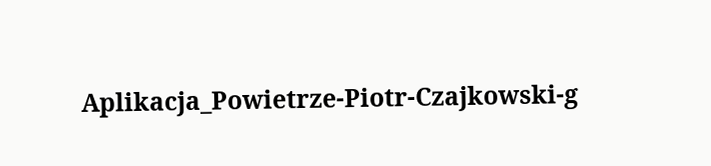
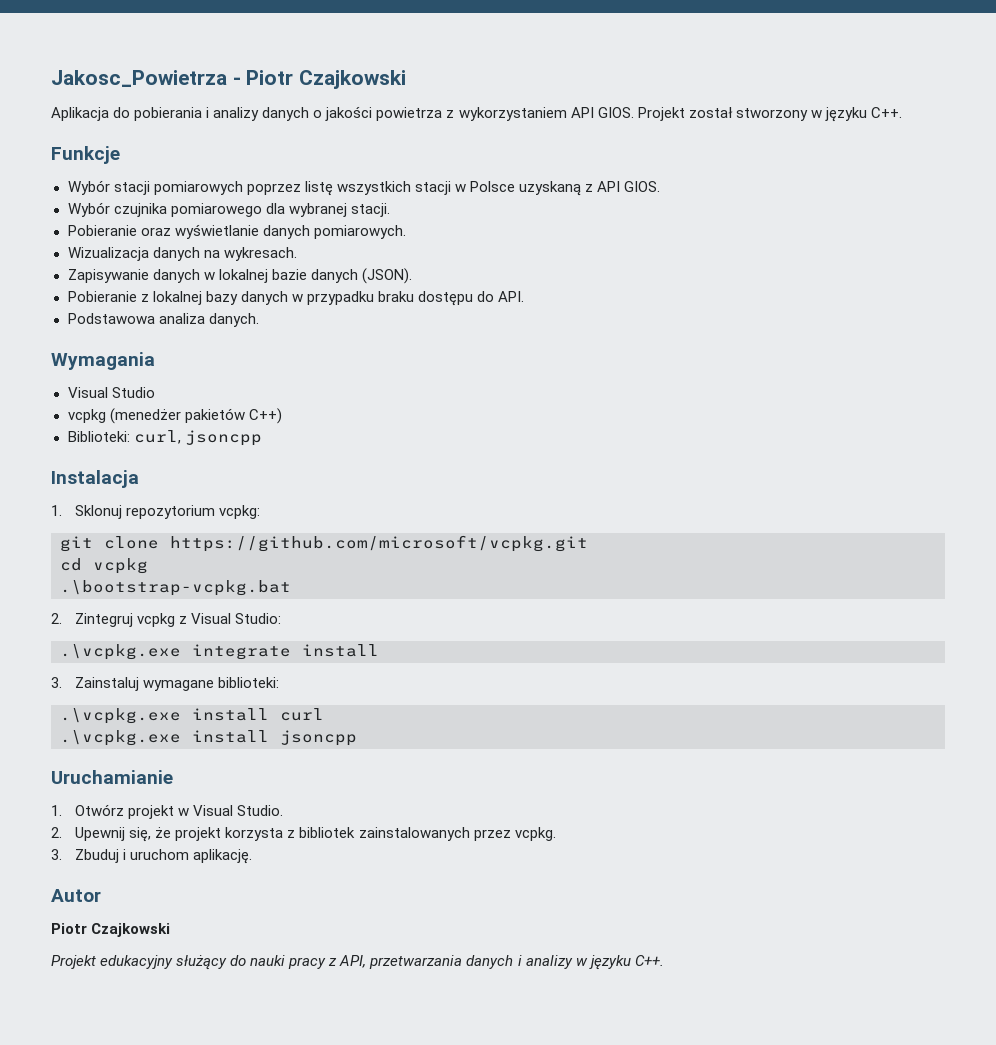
- Aplikacja_Powietrze-Piotr-Czajkowski-g
+ Jakosc_Powietrza - Piotr Czajkowski
+ Aplikacja do pobierania i analizy danych o jakości powietrza z wykorzystaniem API GIOS. Projekt został stworzony w języku C++.
+ Funkcje
+ Wybór stacji pomiarowych poprzez listę wszystkich stacji w Polsce uzyskaną z API GIOS.
+ Wybór czujnika pomiarowego dla wybranej stacji.
+ Pobieranie oraz wyświetlanie danych pomiarowych.
+ Wizualizacja danych na wykresach.
+ Zapisywanie danych w lokalnej bazie danych (JSON).
+ Pobieranie z lokalnej bazy danych w przypadku braku dostępu do API.
+ Podstawowa analiza danych.
+ Wymagania
+ Visual Studio
+ vcpkg (menedżer pakietów C++)
+ Biblioteki: curl, jsoncpp
+ Instalacja
+ 1. Sklonuj repozytorium vcpkg:
+ git clone https://github.com/microsoft/vcpkg.git
+ cd vcpkg
+ .\bootstrap-vcpkg.bat
+ 2. Zintegruj vcpkg z Visual Studio:
+ .\vcpkg.exe integrate install
+ 3. Zainstaluj wymagane biblioteki:
+ .\vcpkg.exe install curl
+ .\vcpkg.exe install jsoncpp
+ Uruchamianie
+ 1. Otwórz projekt w Visual Studio.
+ 2. Upewnij się, że projekt korzysta z bibliotek zainstalowanych przez vcpkg.
+ 3. Zbuduj i uruchom aplikację.
+ Autor
+ Piotr Czajkowski
+ Projekt edukacyjny służący do nauki pracy z API, przetwarzania danych i analizy w języku C++.

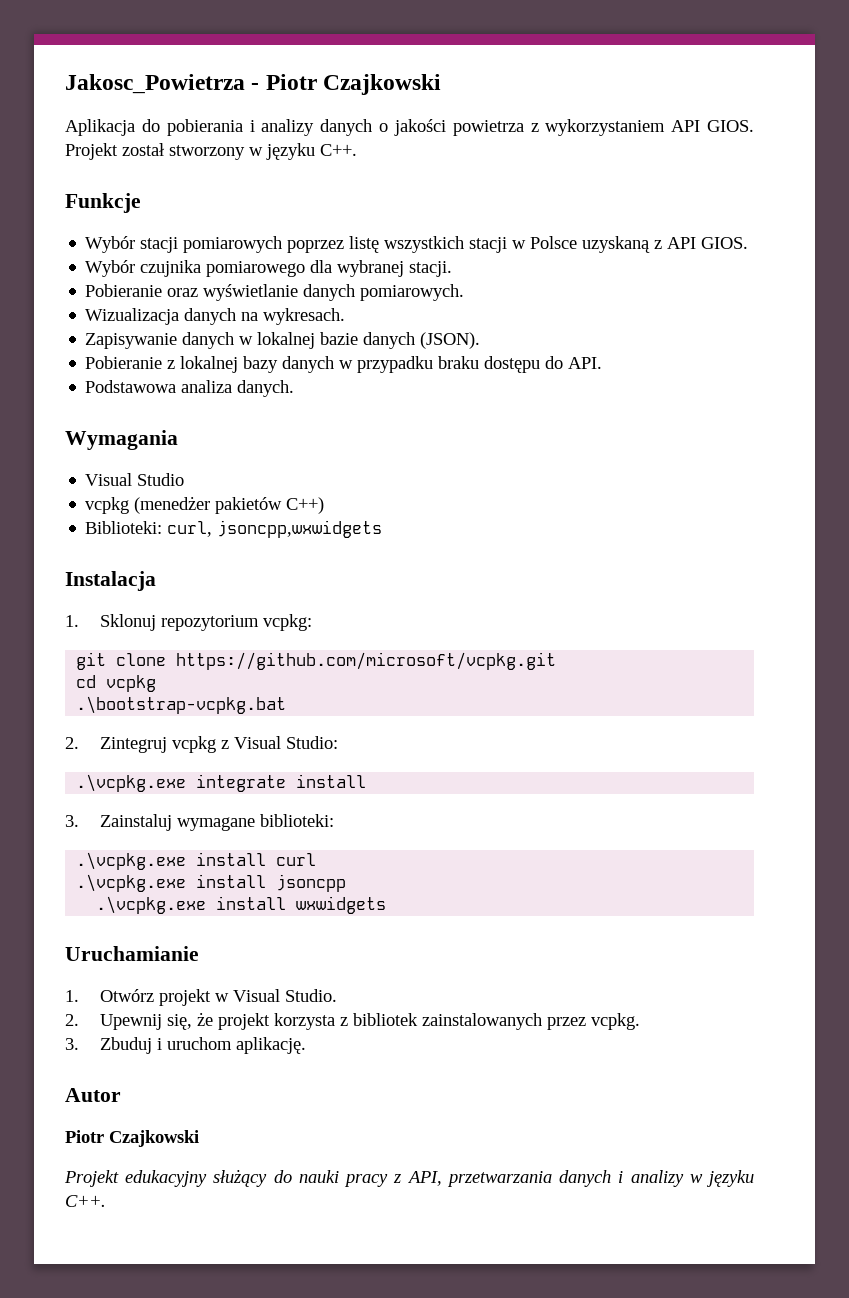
- Biblioteki: curl, jsoncpp
+ Biblioteki: curl, jsoncpp,wxwidgets
+ .\vcpkg.exe install wxwidgets

